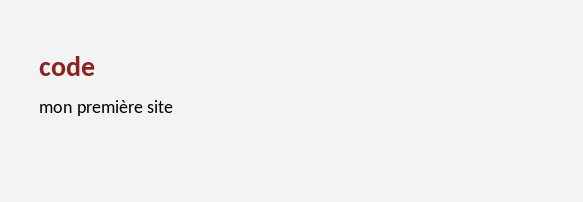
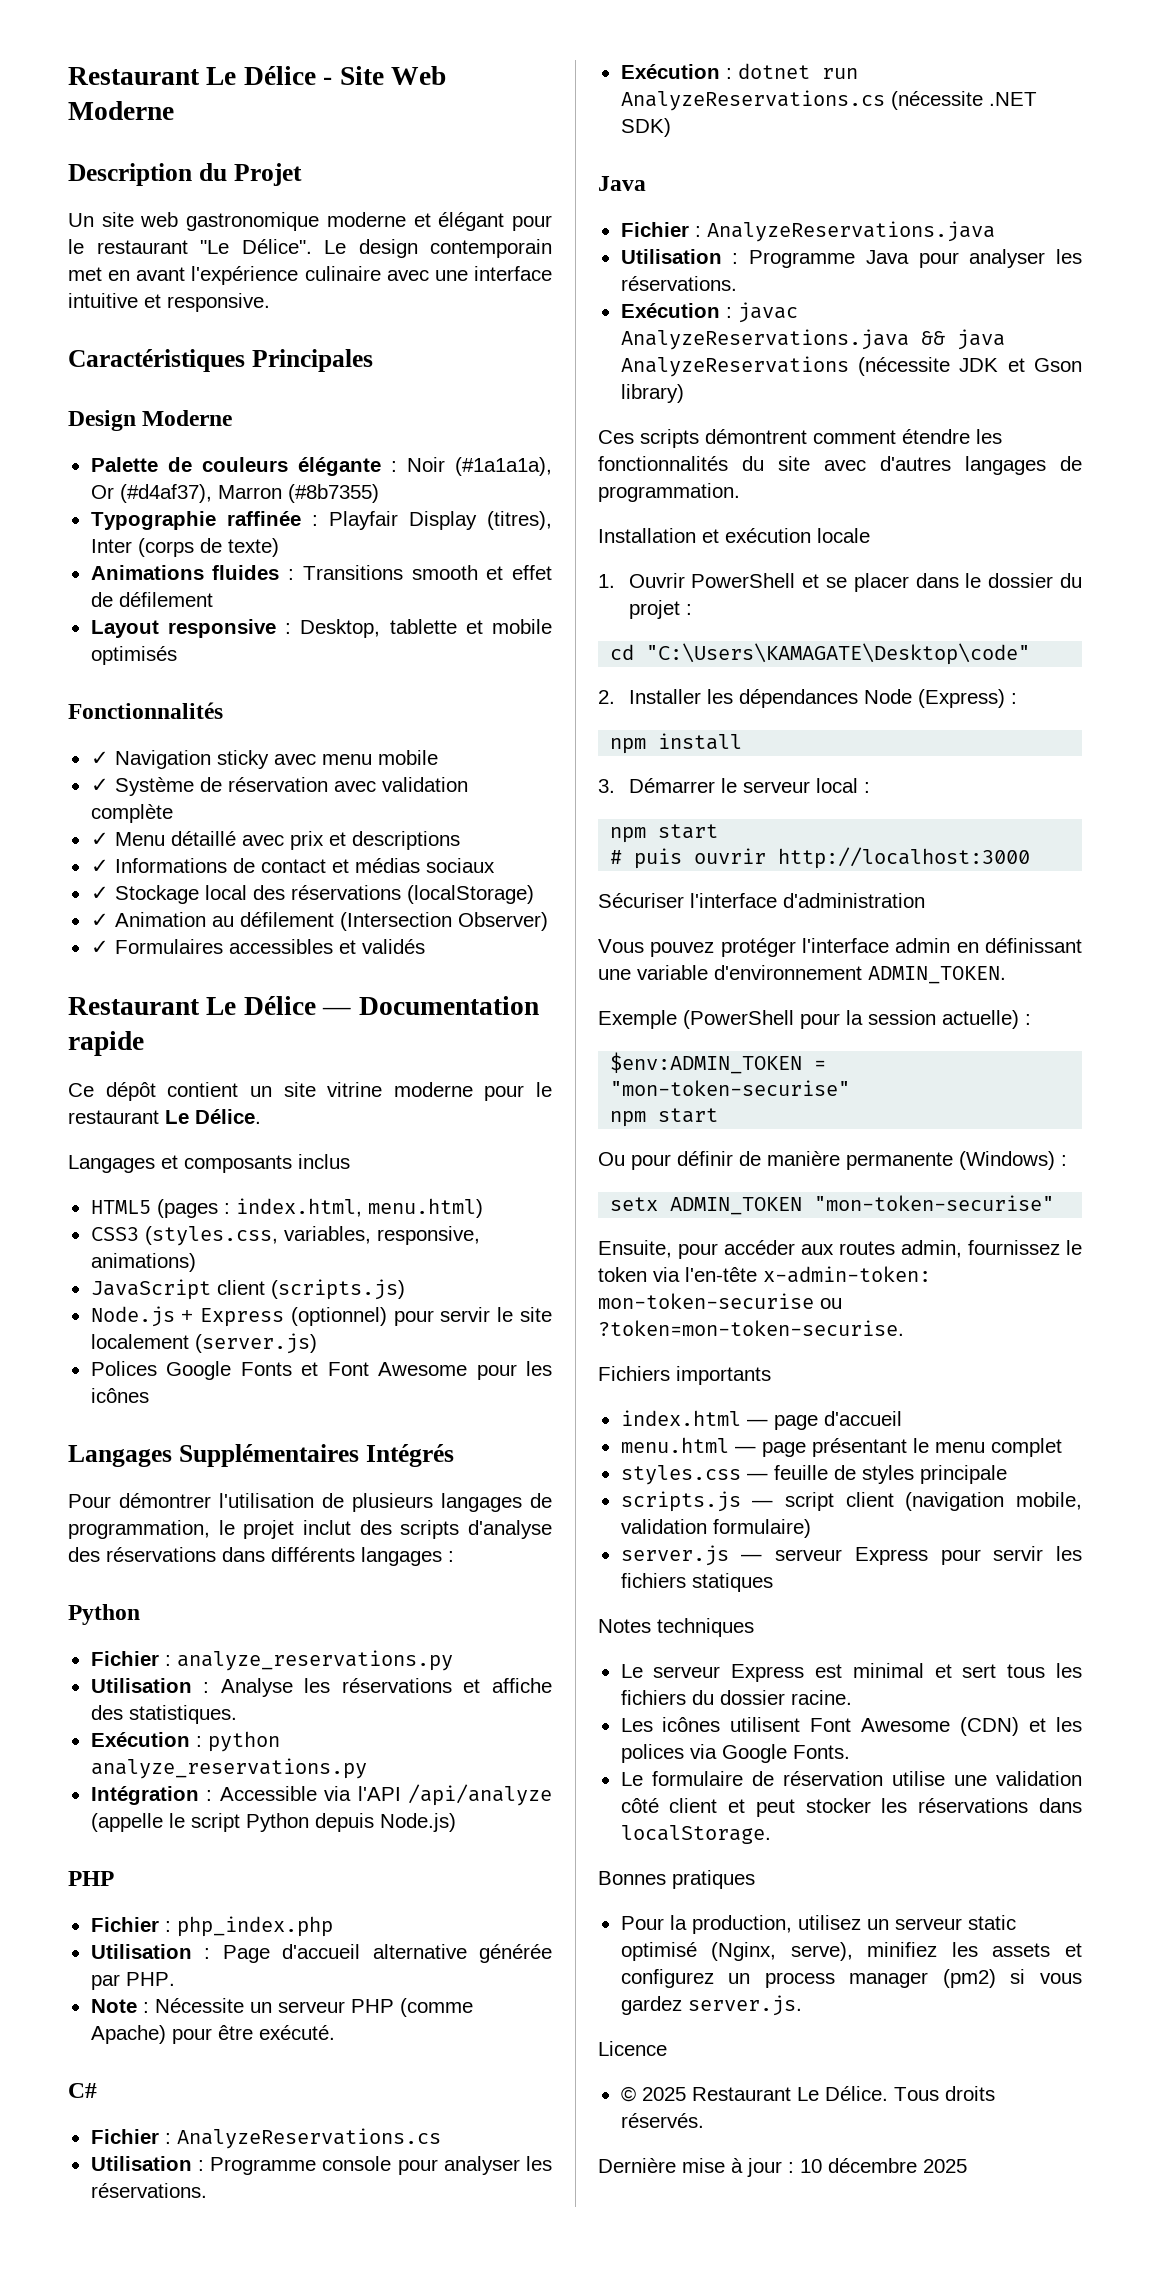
- code
- mon première site
+ Restaurant Le Délice - Site Web Moderne
+ Description du Projet
+ Un site web gastronomique moderne et élégant pour le restaurant "Le Délice". Le design contemporain met en avant l'expérience culinaire avec une interface intuitive et responsive.
+ Caractéristiques Principales
+ Design Moderne
+ Palette de couleurs élégante : Noir (#1a1a1a), Or (#d4af37), Marron (#8b7355)
+ Typographie raffinée : Playfair Display (titres), Inter (corps de texte)
+ Animations fluides : Transitions smooth et effet de défilement
+ Layout responsive : Desktop, tablette et mobile optimisés
+ Fonctionnalités
+ ✓ Navigation sticky avec menu mobile
+ ✓ Système de réservation avec validation complète
+ ✓ Menu détaillé avec prix et descriptions
+ ✓ Informations de contact et médias sociaux
+ ✓ Stockage local des réservations (localStorage)
+ ✓ Animation au défilement (Intersection Observer)
+ ✓ Formulaires accessibles et validés
+ Restaurant Le Délice — Documentation rapide
+ Ce dépôt contient un site vitrine moderne pour le restaurant Le Délice.
+ Langages et composants inclus
+ HTML5 (pages : index.html, menu.html)
+ CSS3 (styles.css, variables, responsive, animations)
+ JavaScript client (scripts.js)
+ Node.js + Express (optionnel) pour servir le site localement (server.js)
+ Polices Google Fonts et Font Awesome pour les icônes
+ Langages Supplémentaires Intégrés
+ Pour démontrer l'utilisation de plusieurs langages de programmation, le projet inclut des scripts d'analyse des réservations dans différents langages :
+ Python
+ Fichier : analyze_reservations.py
+ Utilisation : Analyse les réservations et affiche des statistiques.
+ Exécution : python analyze_reservations.py
+ Intégration : Accessible via l'API /api/analyze (appelle le script Python depuis Node.js)
+ PHP
+ Fichier : php_index.php
+ Utilisation : Page d'accueil alternative générée par PHP.
+ Note : Nécessite un serveur PHP (comme Apache) pour être exécuté.
+ C#
+ Fichier : AnalyzeReservations.cs
+ Utilisation : Programme console pour analyser les réservations.
+ Exécution : dotnet run AnalyzeReservations.cs (nécessite .NET SDK)
+ Java
+ Fichier : AnalyzeReservations.java
+ Utilisation : Programme Java pour analyser les réservations.
+ Exécution : javac AnalyzeReservations.java && java AnalyzeReservations (nécessite JDK et Gson library)
+ Ces scripts démontrent comment étendre les fonctionnalités du site avec d'autres langages de programmation.
+ Installation et exécution locale
+ 1. Ouvrir PowerShell et se placer dans le dossier du projet :
+ cd "C:\Users\KAMAGATE\Desktop\code"
+ 2. Installer les dépendances Node (Express) :
+ npm install
+ 3. Démarrer le serveur local :
+ npm start
+ # puis ouvrir http://localhost:3000
+ Sécuriser l'interface d'administration
+ Vous pouvez protéger l'interface admin en définissant une variable d'environnement ADMIN_TOKEN.
+ Exemple (PowerShell pour la session actuelle) :
+ $env:ADMIN_TOKEN = "mon-token-securise"
+ npm start
+ Ou pour définir de manière permanente (Windows) :
+ setx ADMIN_TOKEN "mon-token-securise"
+ Ensuite, pour accéder aux routes admin, fournissez le token via l'en-tête x-admin-token: mon-token-securise ou ?token=mon-token-securise.
+ Fichiers importants
+ index.html — page d'accueil
+ menu.html — page présentant le menu complet
+ styles.css — feuille de styles principale
+ scripts.js — script client (navigation mobile, validation formulaire)
+ server.js — serveur Express pour servir les fichiers statiques
+ Notes techniques
+ Le serveur Express est minimal et sert tous les fichiers du dossier racine.
+ Les icônes utilisent Font Awesome (CDN) et les polices via Google Fonts.
+ Le formulaire de réservation utilise une validation côté client et peut stocker les réservations dans localStorage.
+ Bonnes pratiques
+ Pour la production, utilisez un serveur static optimisé (Nginx, serve), minifiez les assets et configurez un process manager (pm2) si vous gardez server.js.
+ Licence
+ © 2025 Restaurant Le Délice. Tous droits réservés.
+ Dernière mise à jour : 10 décembre 2025

